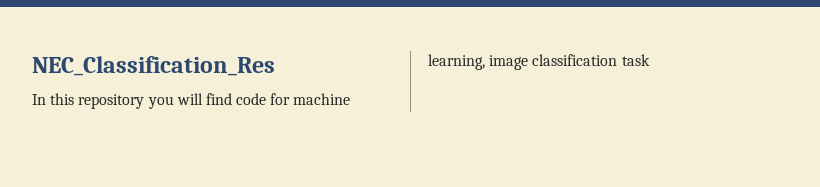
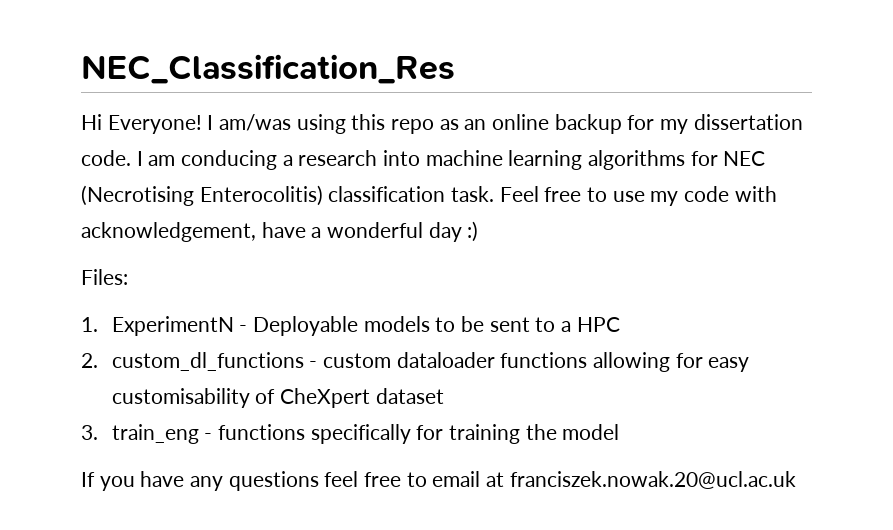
- In this repository you will find code for machine learning, image classification task
+ Hi Everyone! I am/was using this repo as an online backup for my dissertation code. I am conducing a research into machine learning algorithms for NEC (Necrotising Enterocolitis) classification task. Feel free to use my code with acknowledgement, have a wonderful day :)
+ Files:
+ 1. ExperimentN - Deployable models to be sent to a HPC
+ 2. custom_dl_functions - custom dataloader functions allowing for easy customisability of CheXpert dataset
+ 3. train_eng - functions specifically for training the model
+ If you have any questions feel free to email at franciszek.nowak.20@ucl.ac.uk

